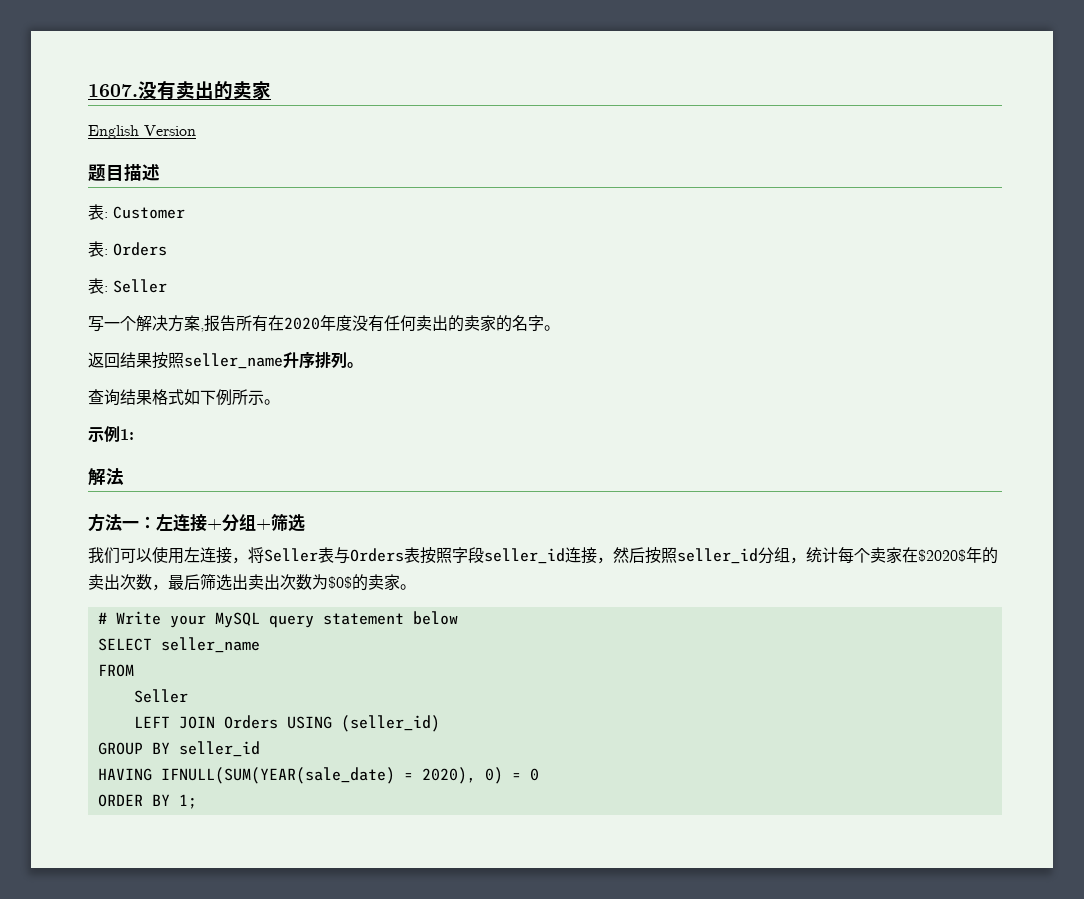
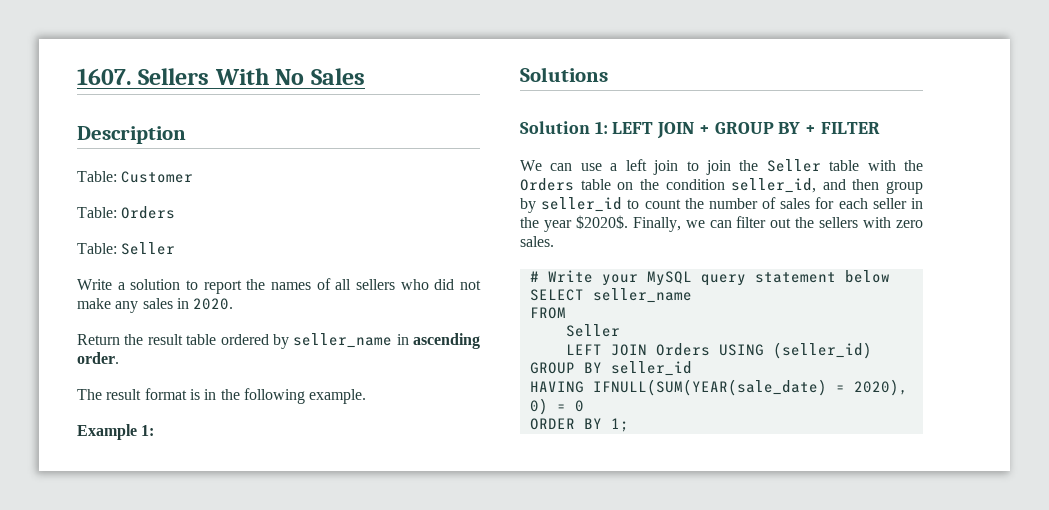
- 没有卖出的卖家
- English Version
- 题目描述
- 表: Customer
+ Sellers With No Sales
+ Description
+ Table: Customer
- 表: Orders
+ Table: Orders
- 表: Seller
- 写一个解决方案,报告所有在2020年度没有任何卖出的卖家的名字。
- 返回结果按照seller_name升序排列。
- 查询结果格式如下例所示。
- 示例1:
- 解法
- 方法一：左连接+分组+筛选
- 我们可以使用左连接，将Seller表与Orders表按照字段seller_id连接，然后按照seller_id分组，统计每个卖家在$2020$年的卖出次数，最后筛选出卖出次数为$0$的卖家。
+ Table: Seller
+ Write a solution to report the names of all sellers who did not make any sales in 2020.
+ Return the result table ordered by seller_name in ascending order.
+ The result format is in the following example.
+ Example 1:
+ Solutions
+ Solution 1: LEFT JOIN + GROUP BY + FILTER
+ We can use a left join to join the Seller table with the Orders table on the condition seller_id, and then group by seller_id to count the number of sales for each seller in the year $2020$. Finally, we can filter out the sellers with zero sales.

